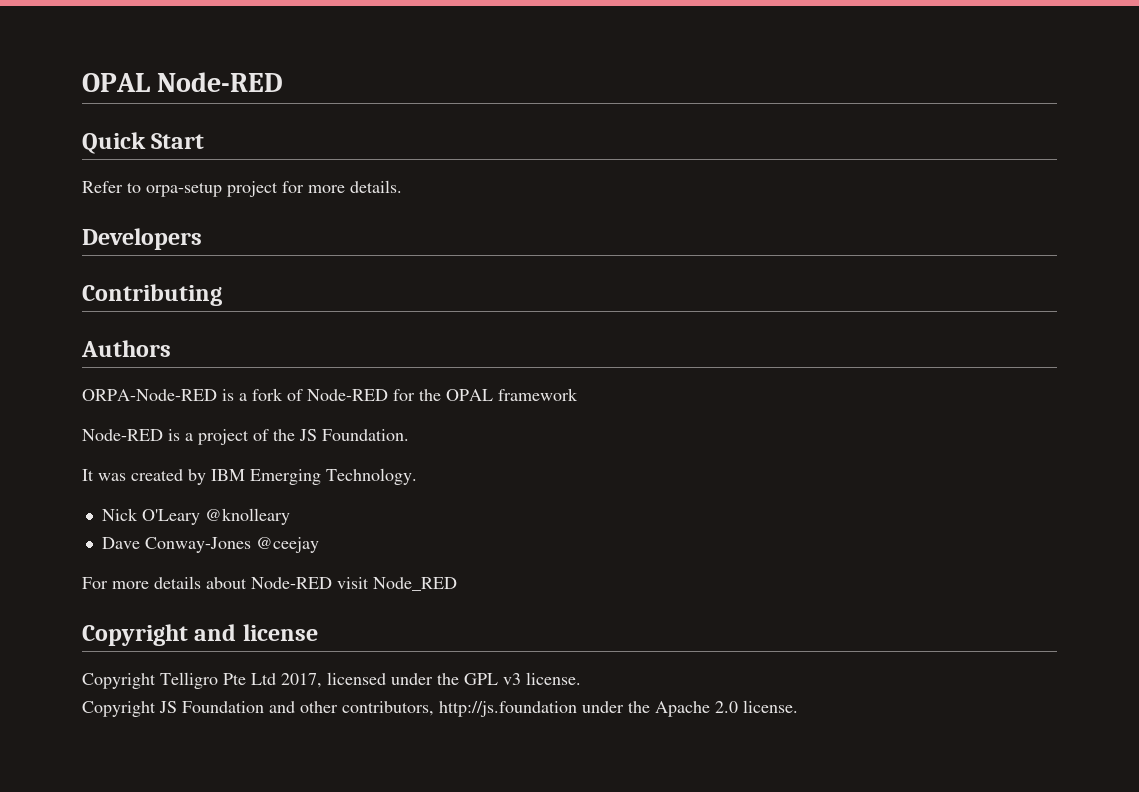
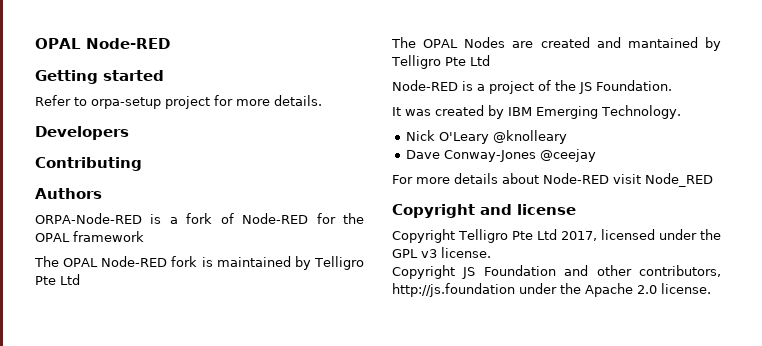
- Quick Start
+ Getting started
+ The OPAL Node-RED fork is maintained by Telligro Pte Ltd
+ The OPAL Nodes are created and mantained by Telligro Pte Ltd

